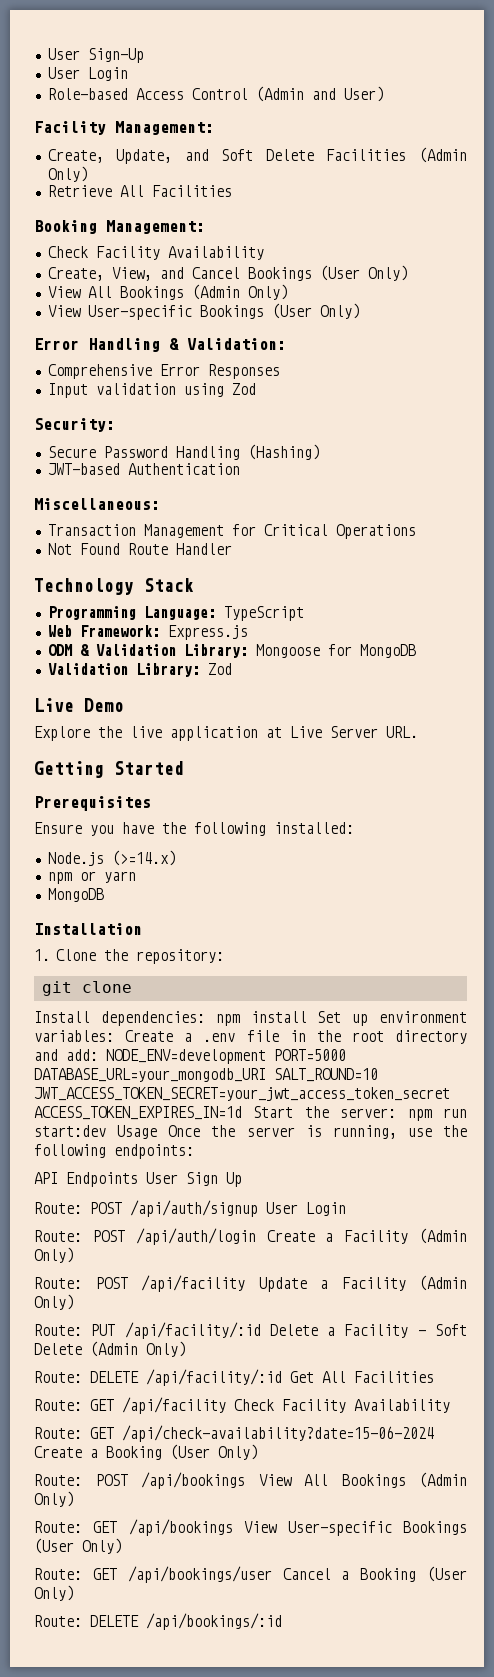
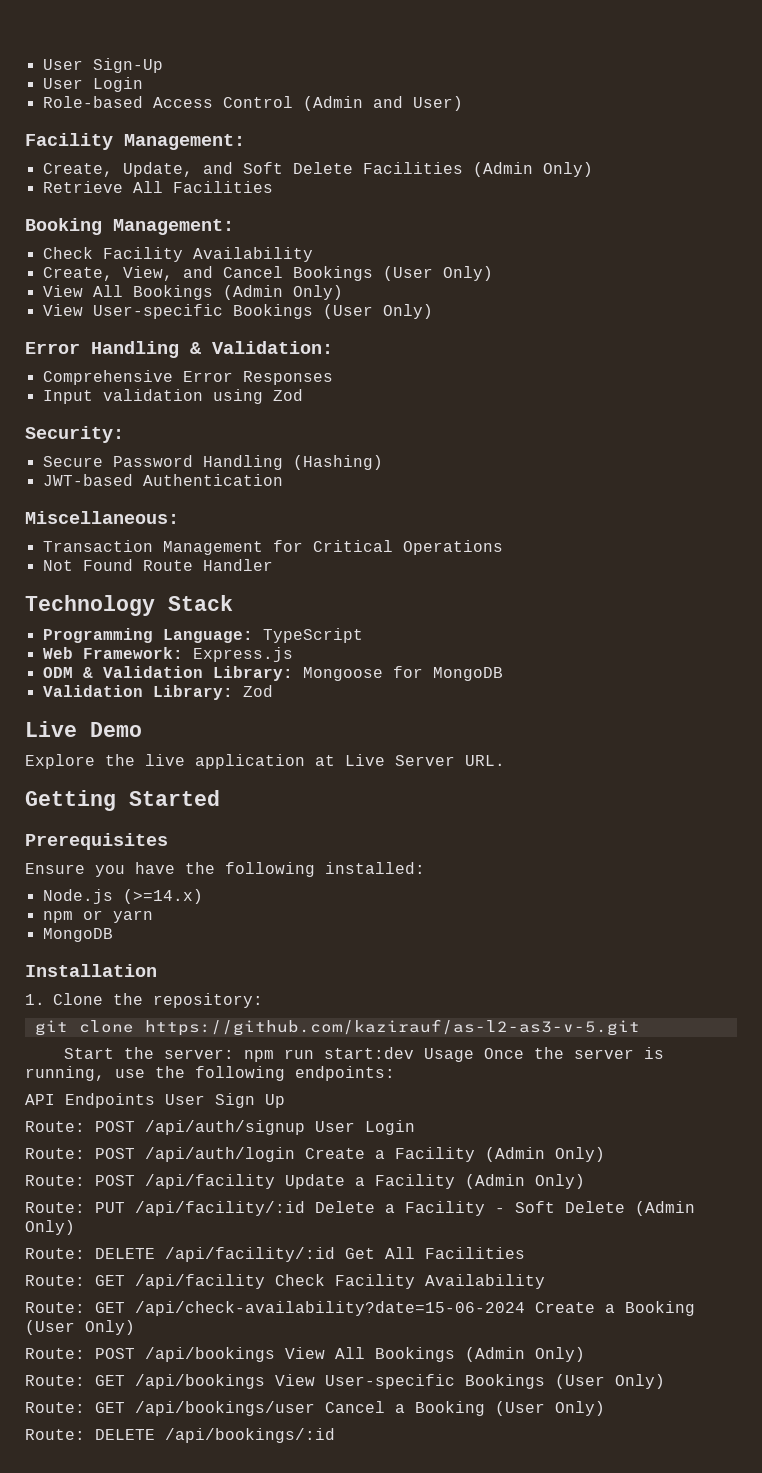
- git clone
- Install dependencies: npm install Set up environment variables: Create a .env file in the root directory and add: NODE_ENV=development PORT=5000 DATABASE_URL=your_mongodb_URI SALT_ROUND=10 JWT_ACCESS_TOKEN_SECRET=your_jwt_access_token_secret ACCESS_TOKEN_EXPIRES_IN=1d Start the server: npm run start:dev Usage Once the server is running, use the following endpoints:
+ git clone https://github.com/kazirauf/as-l2-as3-v-5.git
+ Start the server: npm run start:dev Usage Once the server is running, use the following endpoints:

